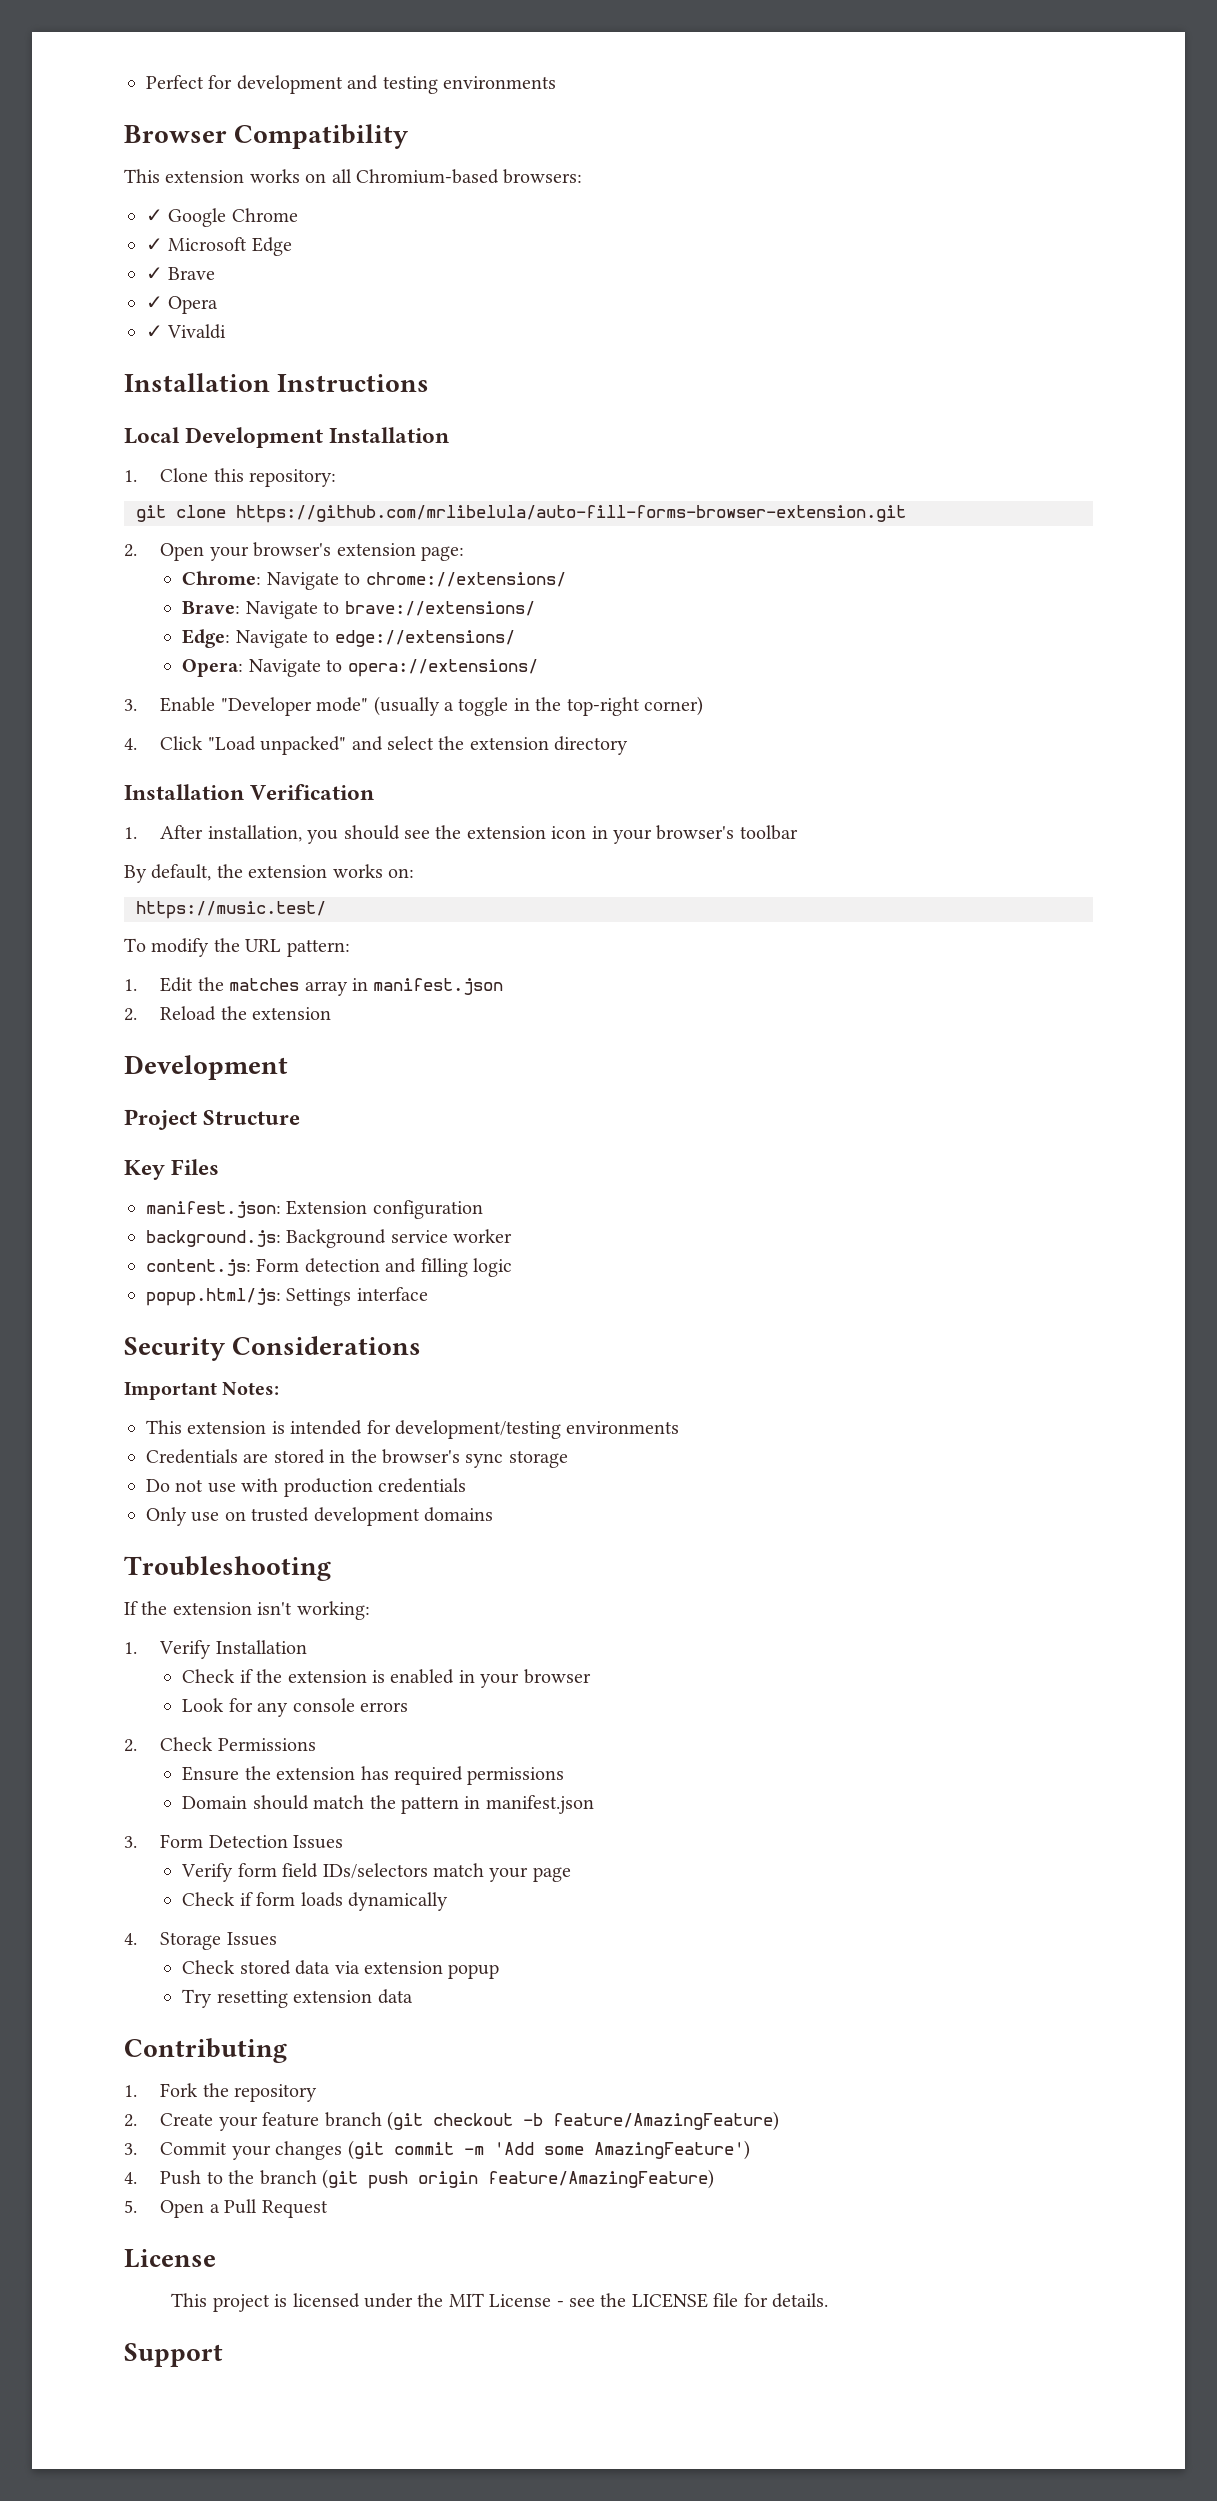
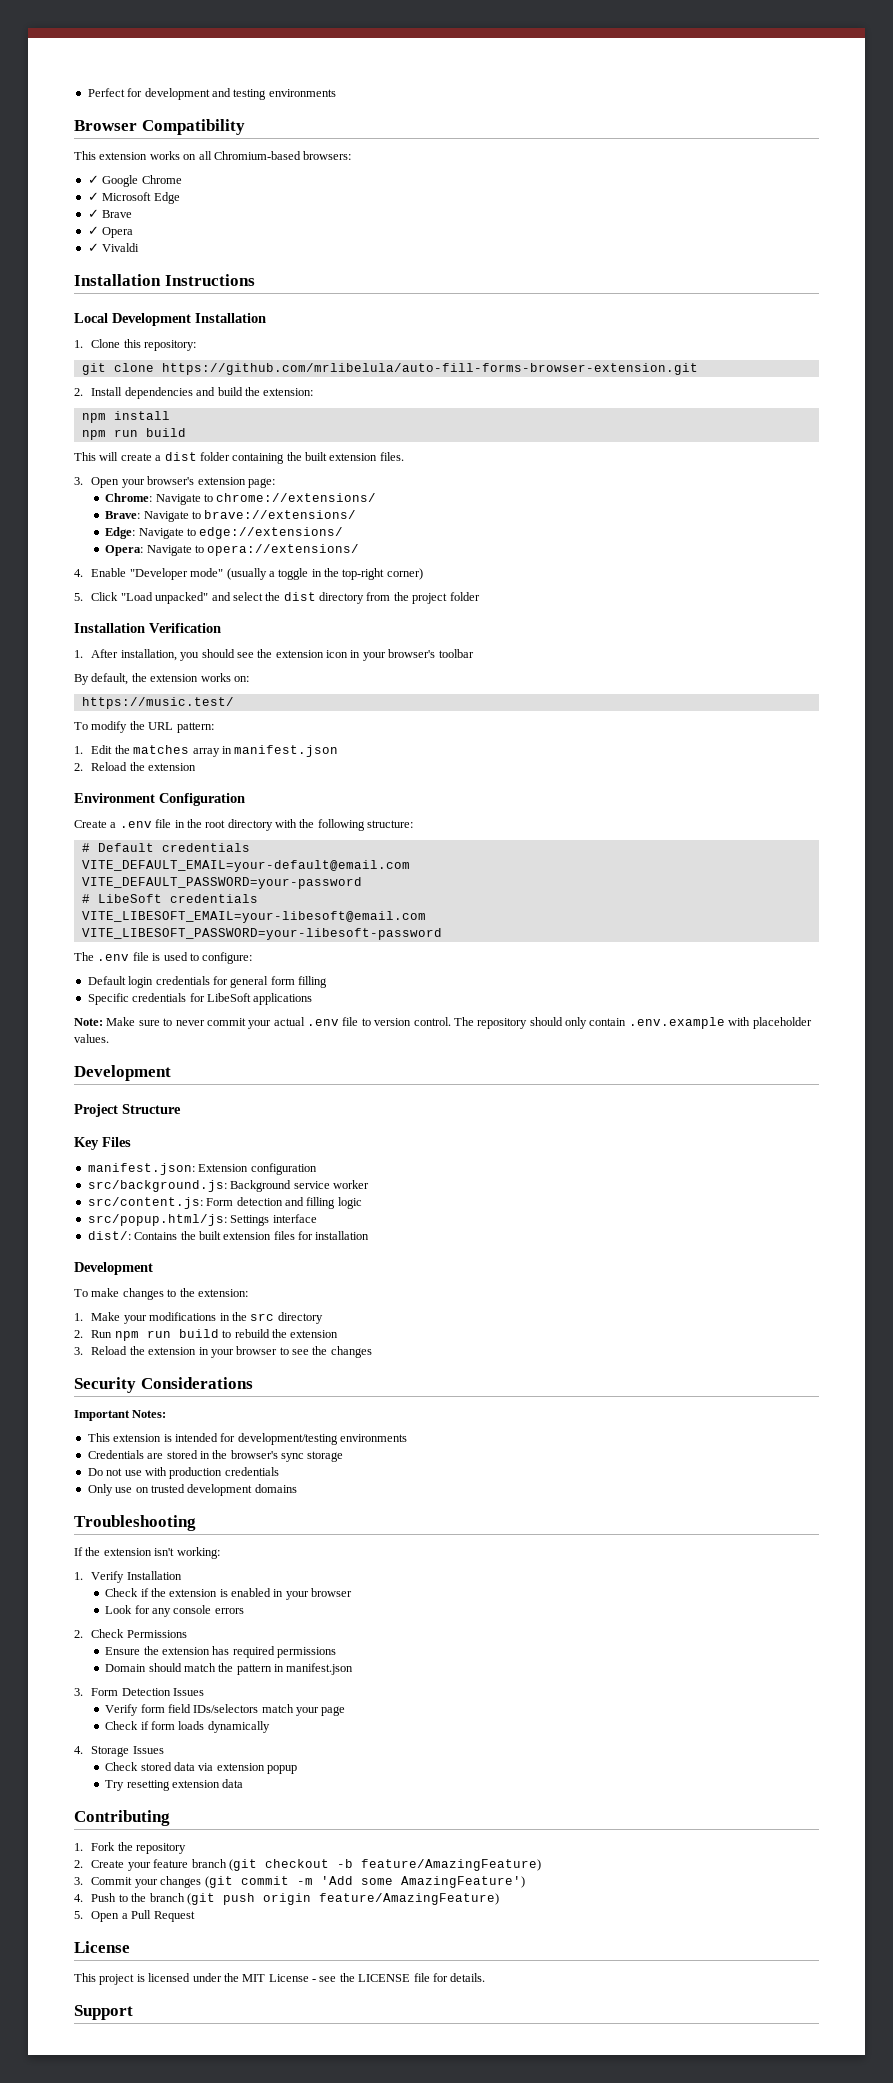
- 2. Open your browser's extension page:
+ 2. Install dependencies and build the extension:
+ npm install
+ npm run build
+ This will create a dist folder containing the built extension files.
+ 3. Open your browser's extension page:
- 3. Enable "Developer mode" (usually a toggle in the top-right corner)
+ 4. Enable "Developer mode" (usually a toggle in the top-right corner)
- 4. Click "Load unpacked" and select the extension directory
+ 5. Click "Load unpacked" and select the dist directory from the project folder
+ Environment Configuration
+ Create a .env file in the root directory with the following structure:
+ # Default credentials
+ VITE_DEFAULT_EMAIL=your-default@email.com
+ VITE_DEFAULT_PASSWORD=your-password
+ # LibeSoft credentials
+ VITE_LIBESOFT_EMAIL=your-libesoft@email.com
+ VITE_LIBESOFT_PASSWORD=your-libesoft-password
+ The .env file is used to configure:
+ Default login credentials for general form filling
+ Specific credentials for LibeSoft applications
+ Note: Make sure to never commit your actual .env file to version control. The repository should only contain .env.example with placeholder values.
- background.js: Background service worker
+ src/background.js: Background service worker
- content.js: Form detection and filling logic
+ src/content.js: Form detection and filling logic
- popup.html/js: Settings interface
+ src/popup.html/js: Settings interface
+ dist/: Contains the built extension files for installation
+ Development
+ To make changes to the extension:
+ 1. Make your modifications in the src directory
+ 2. Run npm run build to rebuild the extension
+ 3. Reload the extension in your browser to see the changes

